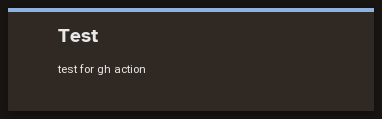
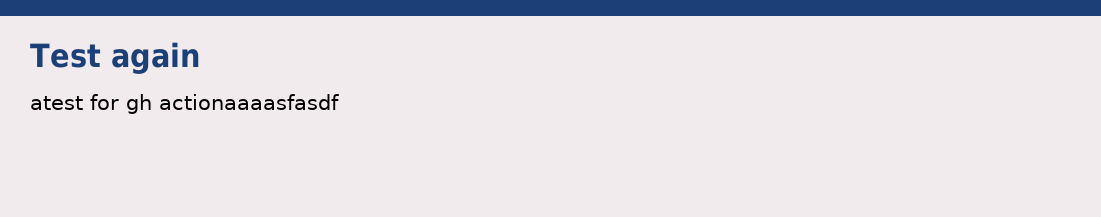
- Test
- test for gh action
+ Test again
+ atest for gh actionaaaasfasdf

